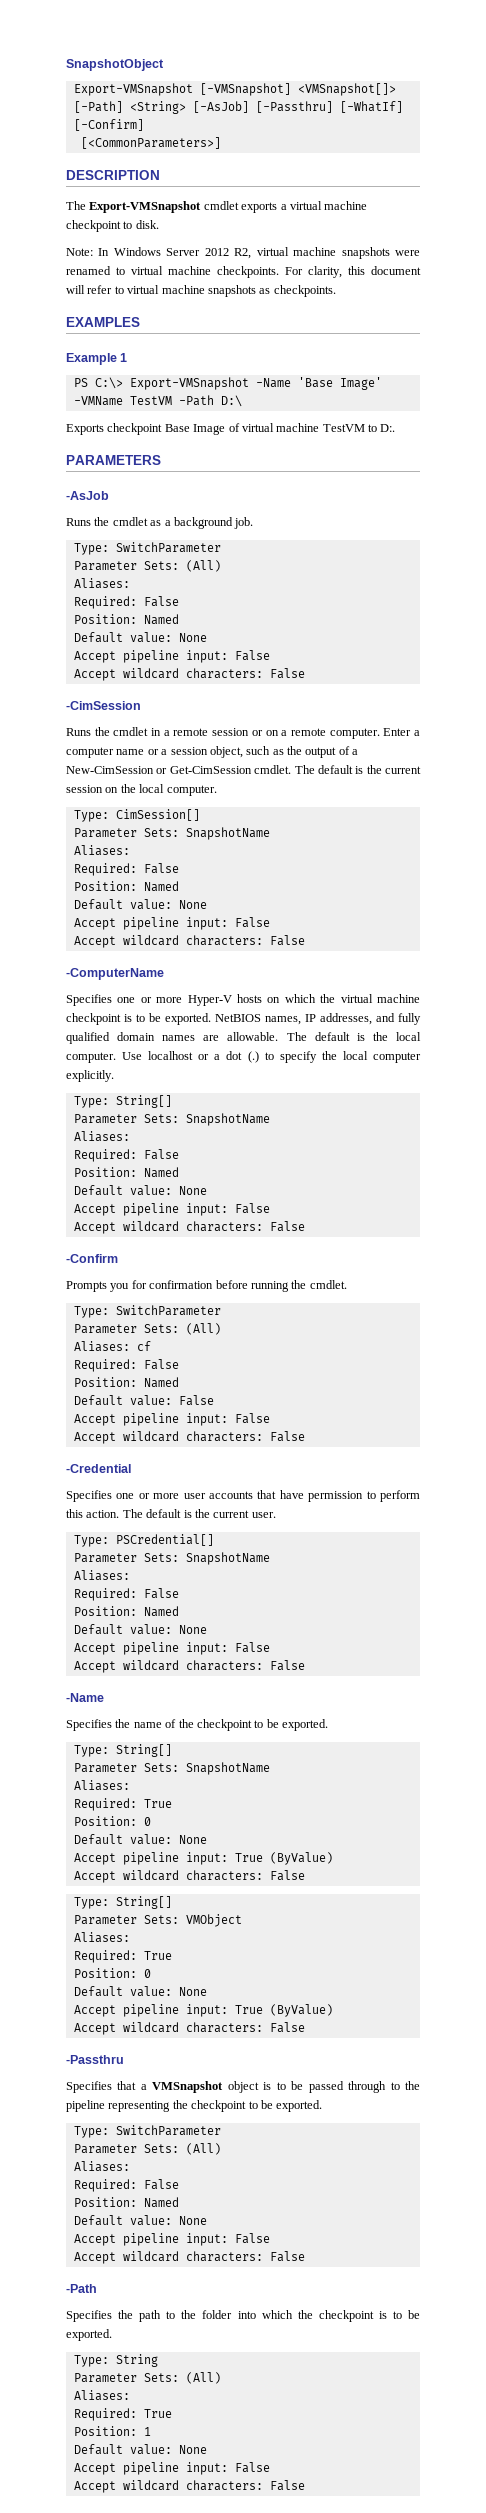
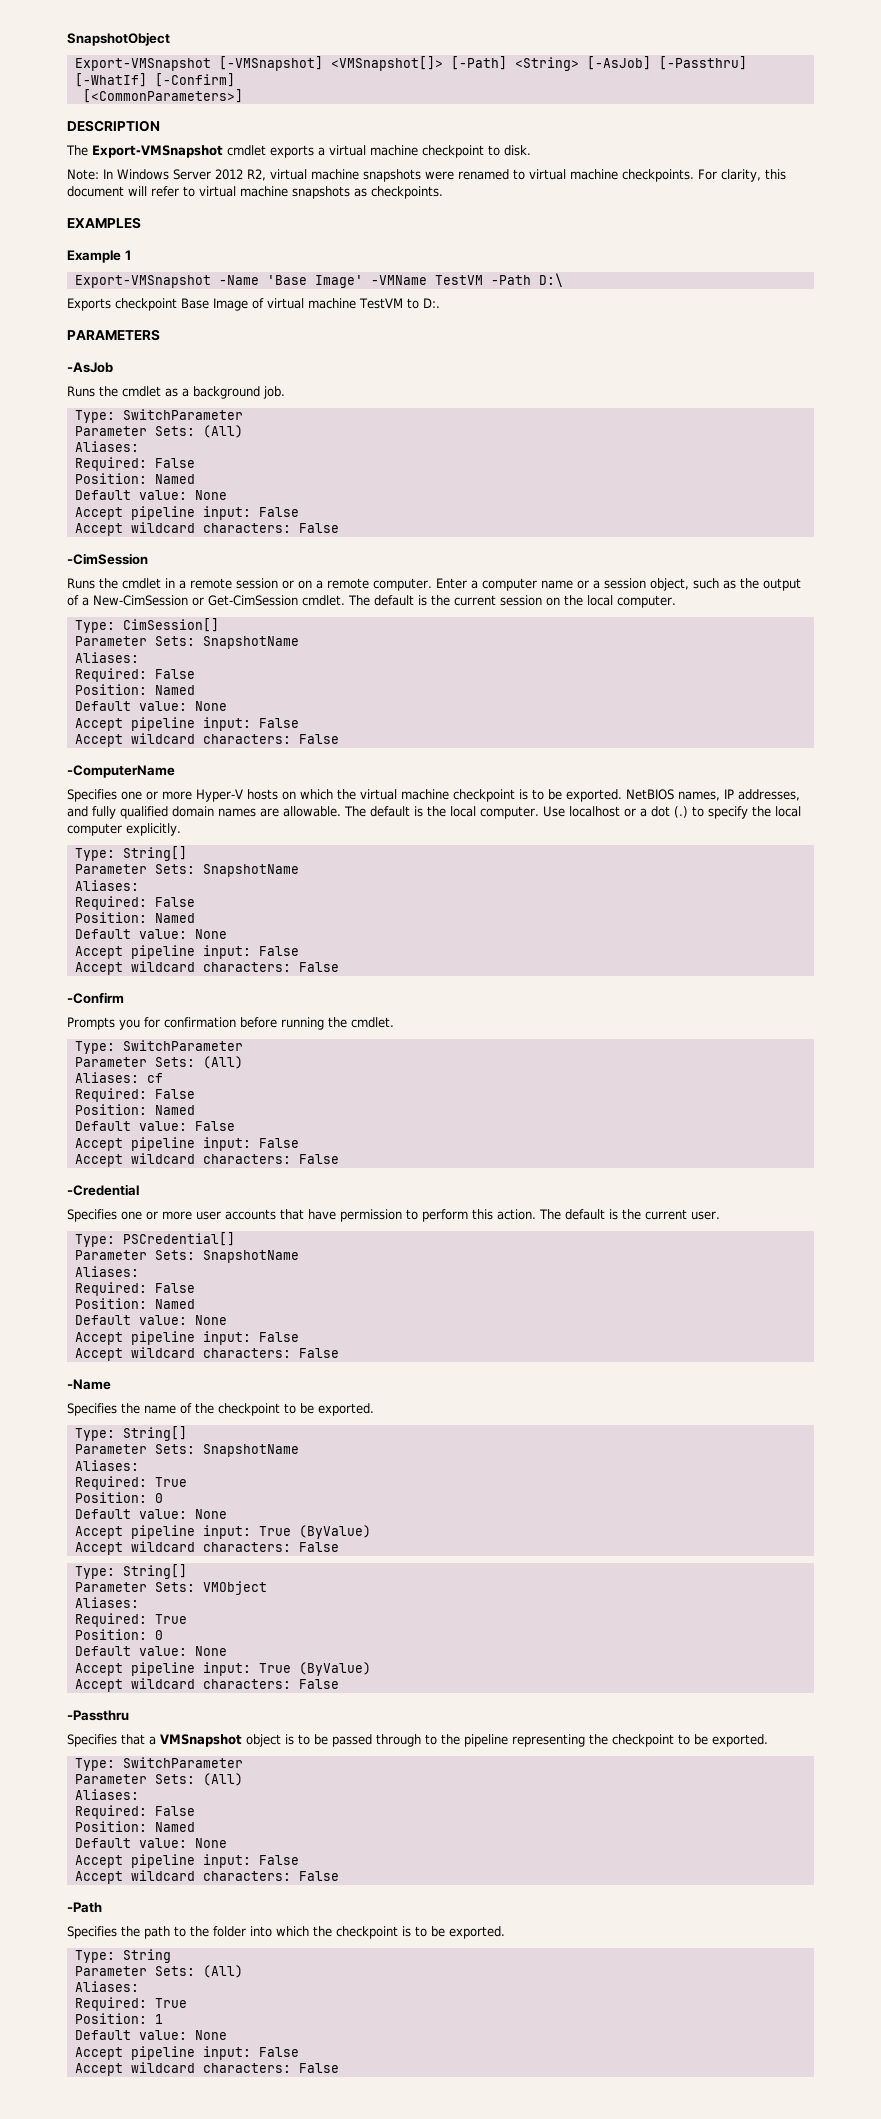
- PS C:\> Export-VMSnapshot -Name 'Base Image' -VMName TestVM -Path D:\
+ Export-VMSnapshot -Name 'Base Image' -VMName TestVM -Path D:\

